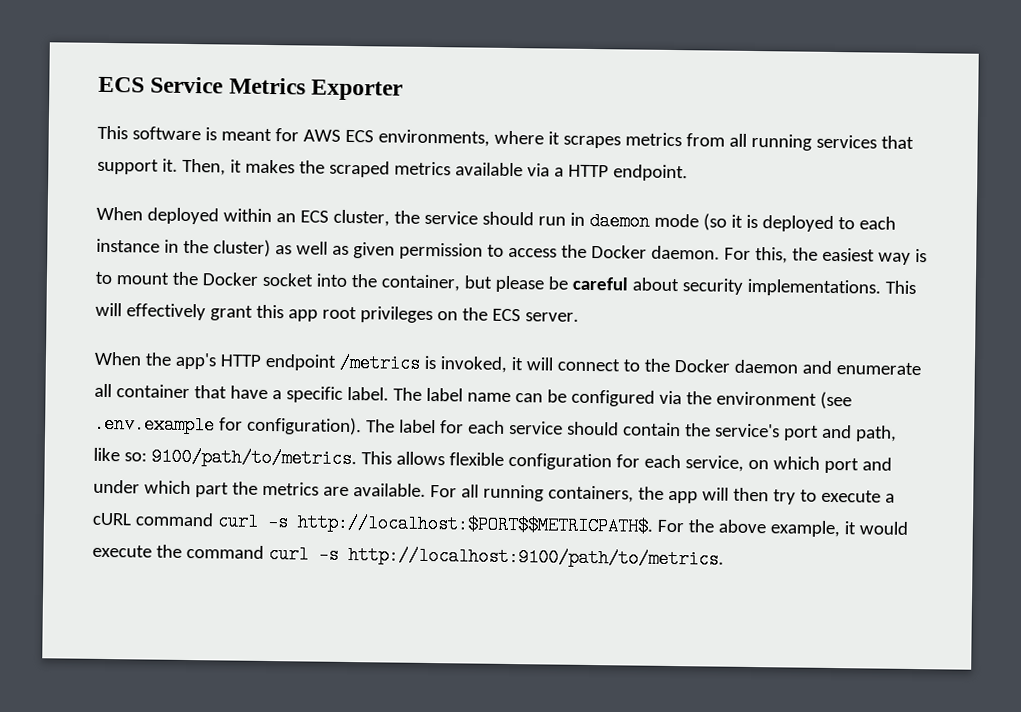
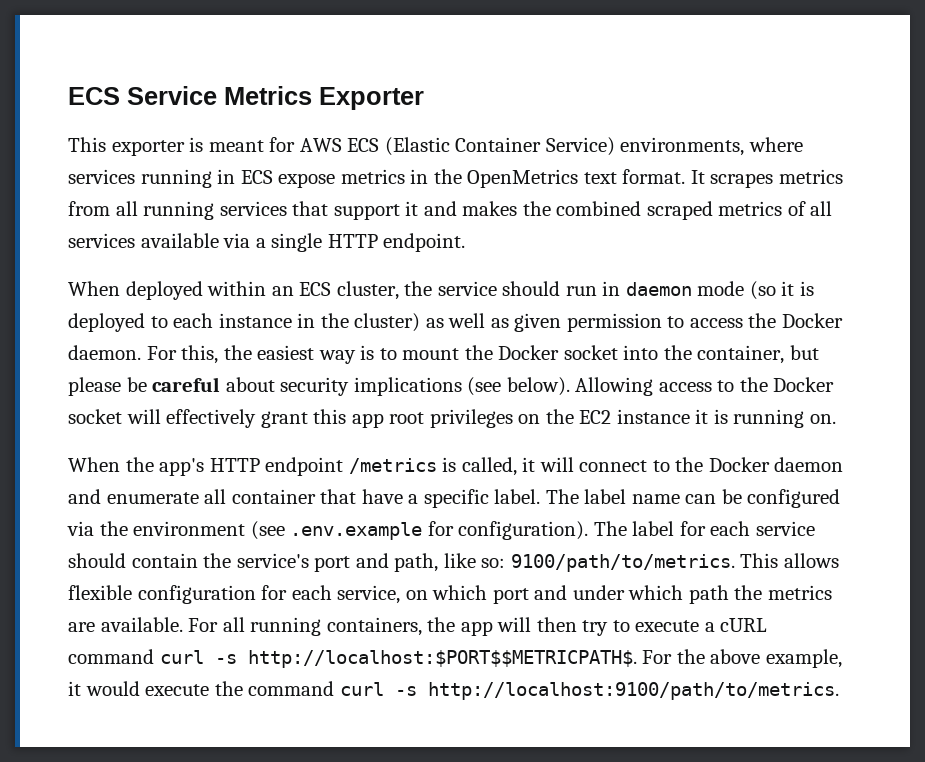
- This software is meant for AWS ECS environments, where it scrapes metrics from all running services that support it. Then, it makes the scraped metrics available via a HTTP endpoint.
+ This exporter is meant for AWS ECS (Elastic Container Service) environments, where services running in ECS expose metrics in the OpenMetrics text format. It scrapes metrics from all running services that support it and makes the combined scraped metrics of all services available via a single HTTP endpoint.
- For this, the easiest way is to mount the Docker socket into the container, but please be careful about security implementations. This will effectively grant this app root privileges on the ECS server.
+ For this, the easiest way is to mount the Docker socket into the container, but please be careful about security implications (see below). Allowing access to the Docker socket will effectively grant this app root privileges on the EC2 instance it is running on.
- When the app's HTTP endpoint /metrics is invoked, it will connect to the Docker daemon and enumerate all container that have a specific label.
+ When the app's HTTP endpoint /metrics is called, it will connect to the Docker daemon and enumerate all container that have a specific label.
- This allows flexible configuration for each service, on which port and under which part the metrics are available.
+ This allows flexible configuration for each service, on which port and under which path the metrics are available.

